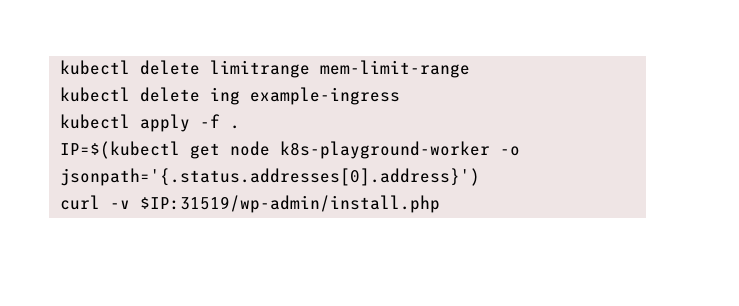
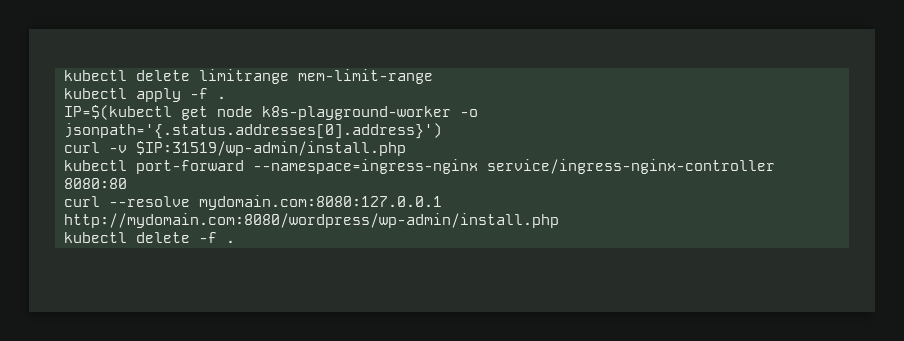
- kubectl delete ing example-ingress
+ kubectl port-forward --namespace=ingress-nginx service/ingress-nginx-controller 8080:80
+ curl --resolve mydomain.com:8080:127.0.0.1 http://mydomain.com:8080/wordpress/wp-admin/install.php
+ kubectl delete -f .

